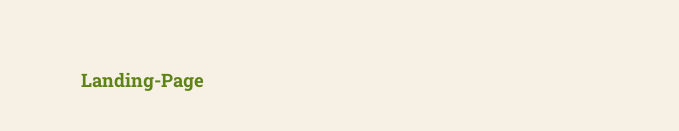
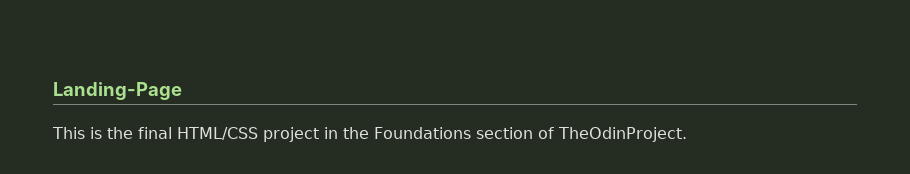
+ This is the final HTML/CSS project in the Foundations section of TheOdinProject.

